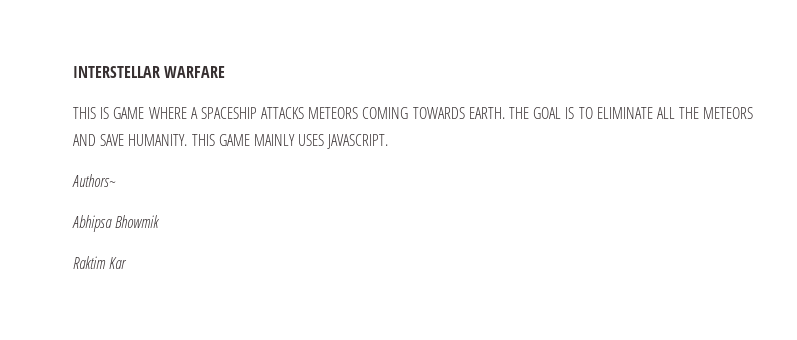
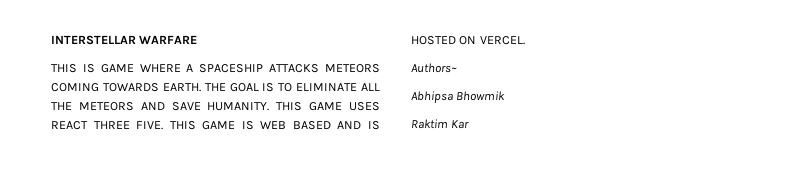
- THIS GAME MAINLY USES JAVASCRIPT.
+ THIS GAME USES REACT THREE FIVE. THIS GAME IS WEB BASED AND IS HOSTED ON VERCEL.

